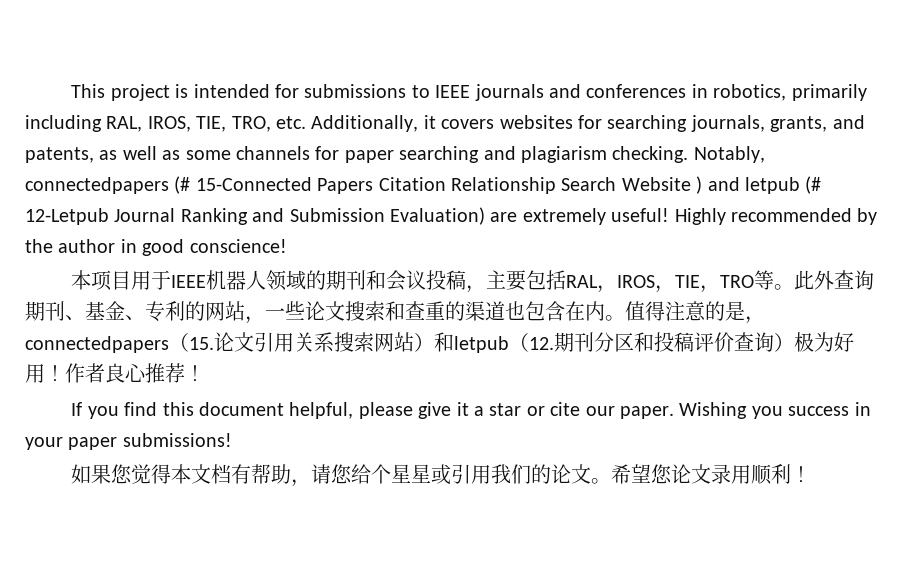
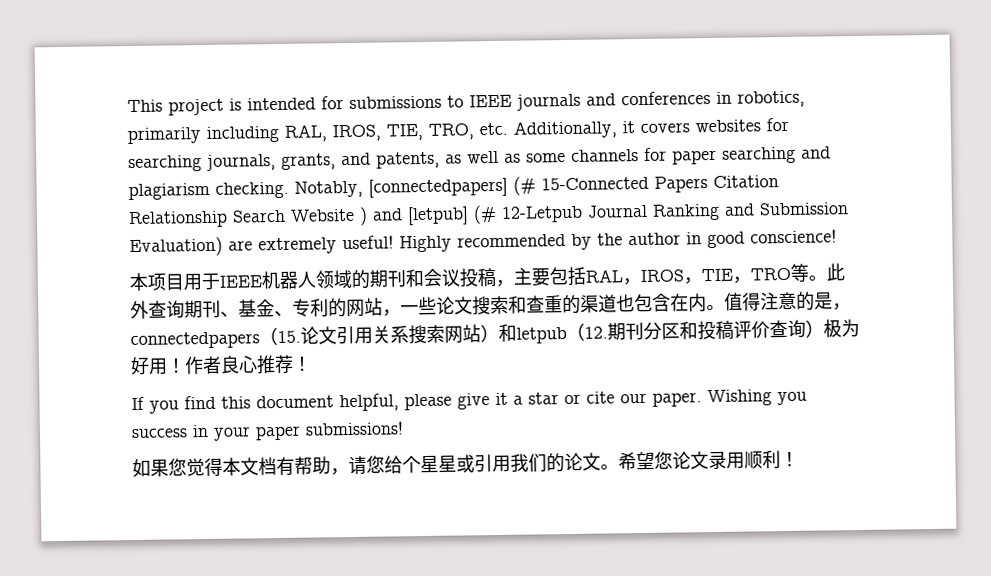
- Notably, connectedpapers (# 15-Connected Papers Citation Relationship Search Website ) and letpub (# 12-Letpub Journal Ranking and Submission Evaluation) are extremely useful!
+ Notably, [connectedpapers] (# 15-Connected Papers Citation Relationship Search Website ) and [letpub] (# 12-Letpub Journal Ranking and Submission Evaluation) are extremely useful!

